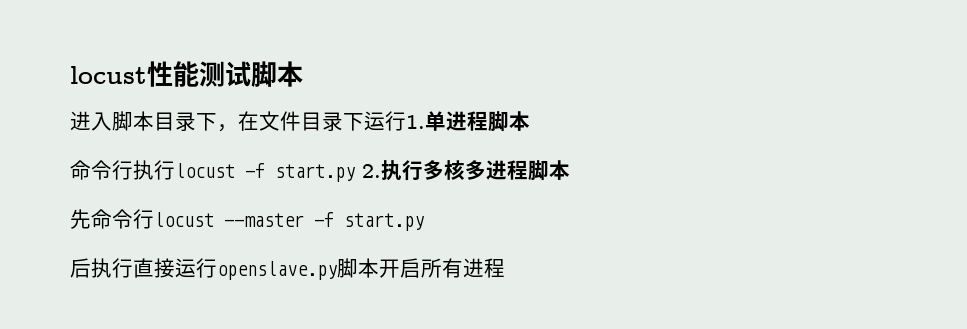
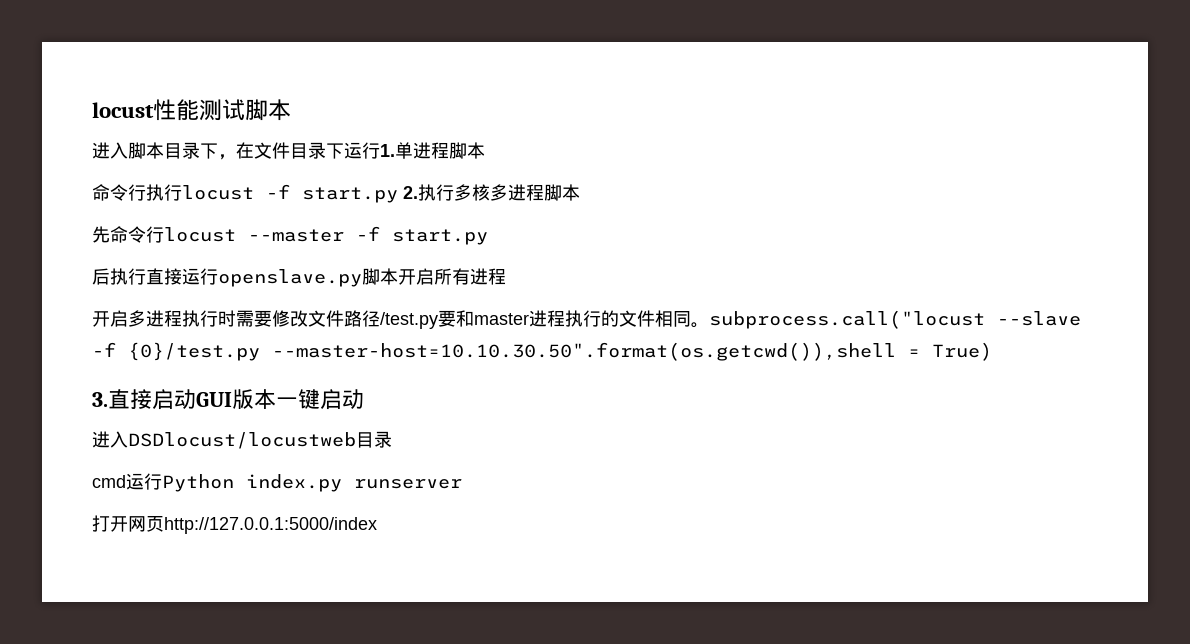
+ 开启多进程执行时需要修改文件路径/test.py要和master进程执行的文件相同。subprocess.call("locust --slave -f {0}/test.py --master-host=10.10.30.50".format(os.getcwd()),shell = True)
+ 3.直接启动GUI版本一键启动
+ 进入DSDlocust/locustweb目录
+ cmd运行Python index.py runserver
+ 打开网页http://127.0.0.1:5000/index

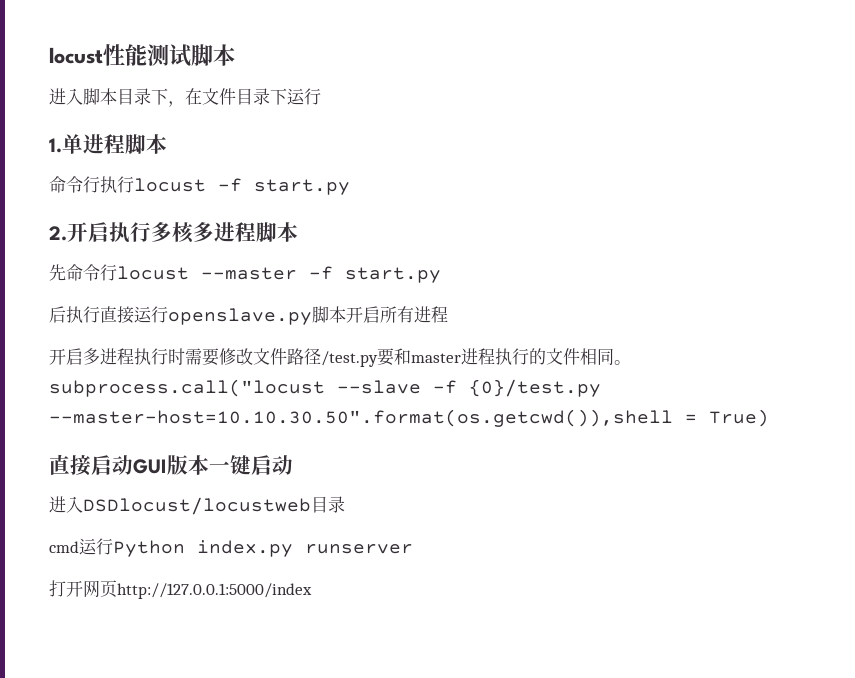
- 进入脚本目录下，在文件目录下运行1.单进程脚本
+ 进入脚本目录下，在文件目录下运行
+ 1.单进程脚本
- 命令行执行locust -f start.py 2.执行多核多进程脚本
+ 命令行执行locust -f start.py
+ 2.开启执行多核多进程脚本
- 3.直接启动GUI版本一键启动
+ 直接启动GUI版本一键启动

